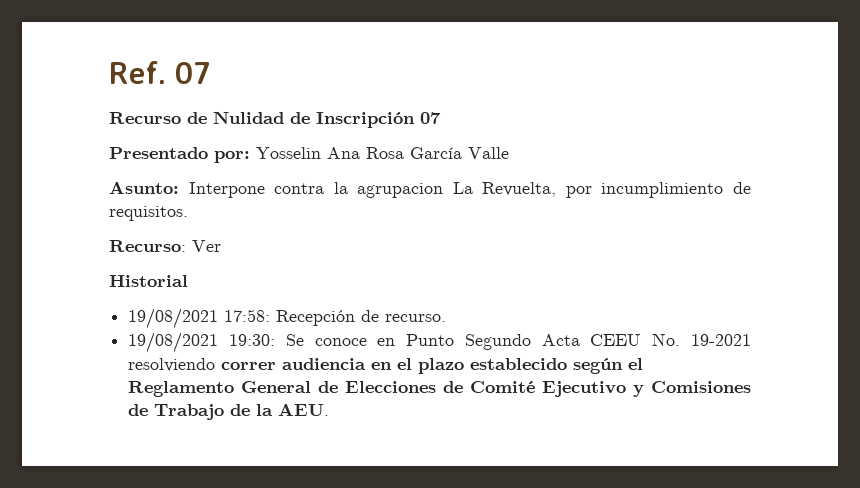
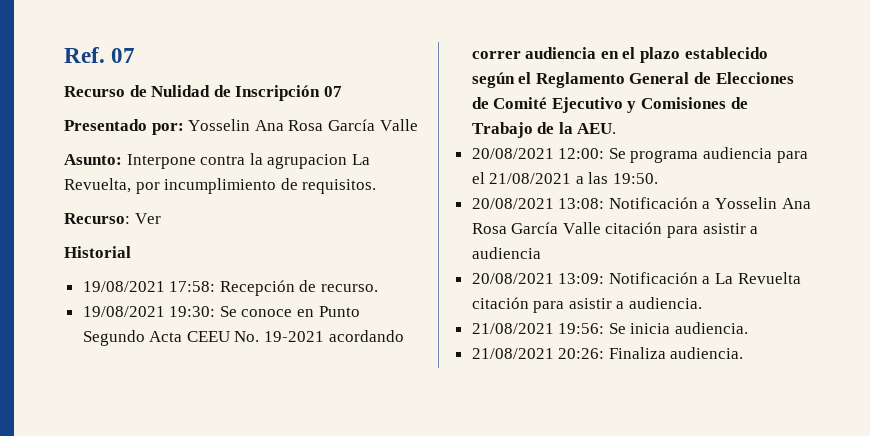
- 19/08/2021 19:30: Se conoce en Punto Segundo Acta CEEU No. 19-2021 resolviendo correr audiencia en el plazo establecido según el Reglamento General de Elecciones de Comité Ejecutivo y Comisiones de Trabajo de la AEU.
+ 19/08/2021 19:30: Se conoce en Punto Segundo Acta CEEU No. 19-2021 acordando correr audiencia en el plazo establecido según el Reglamento General de Elecciones de Comité Ejecutivo y Comisiones de Trabajo de la AEU.
+ 20/08/2021 12:00: Se programa audiencia para el 21/08/2021 a las 19:50.
+ 20/08/2021 13:08: Notificación a Yosselin Ana Rosa García Valle citación para asistir a audiencia
+ 20/08/2021 13:09: Notificación a La Revuelta citación para asistir a audiencia.
+ 21/08/2021 19:56: Se inicia audiencia.
+ 21/08/2021 20:26: Finaliza audiencia.

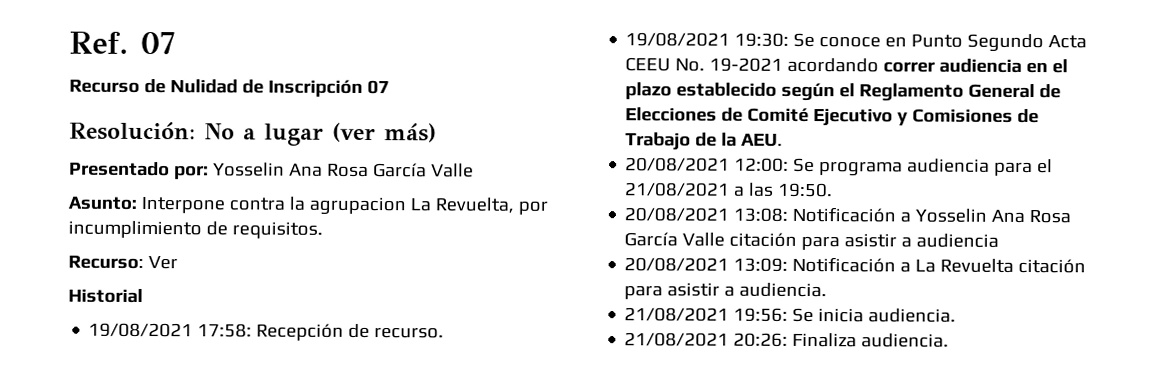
+ Resolución: No a lugar (ver más)

